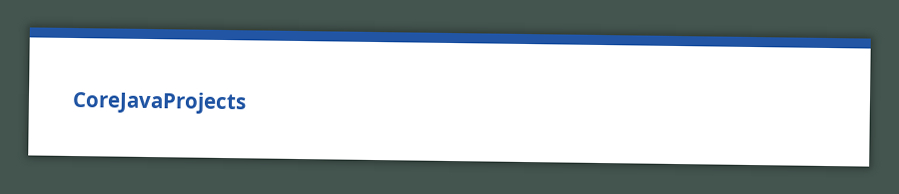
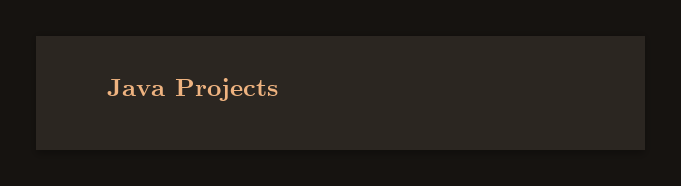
- CoreJavaProjects
+ Java Projects

